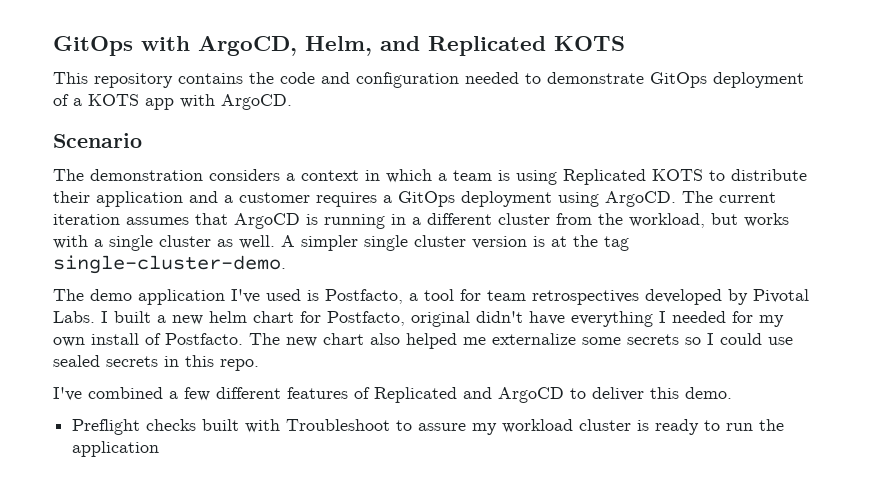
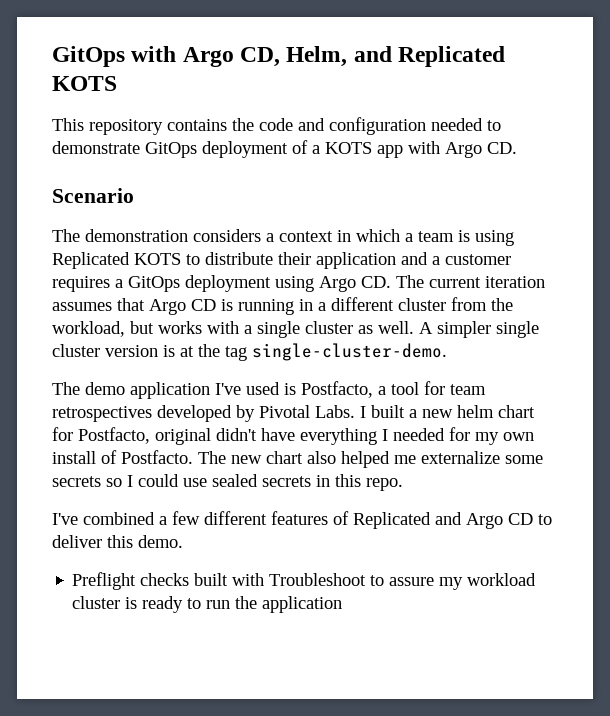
- GitOps with ArgoCD, Helm, and Replicated KOTS
+ GitOps with Argo CD, Helm, and Replicated KOTS
- This repository contains the code and configuration needed to demonstrate GitOps deployment of a KOTS app with ArgoCD.
+ This repository contains the code and configuration needed to demonstrate GitOps deployment of a KOTS app with Argo CD.
- The demonstration considers a context in which a team is using Replicated KOTS to distribute their application and a customer requires a GitOps deployment using ArgoCD. The current iteration assumes that ArgoCD is running in a different cluster from the workload, but works with a single cluster as well.
+ The demonstration considers a context in which a team is using Replicated KOTS to distribute their application and a customer requires a GitOps deployment using Argo CD. The current iteration assumes that Argo CD is running in a different cluster from the workload, but works with a single cluster as well.
- I've combined a few different features of Replicated and ArgoCD to deliver this demo.
+ I've combined a few different features of Replicated and Argo CD to deliver this demo.

